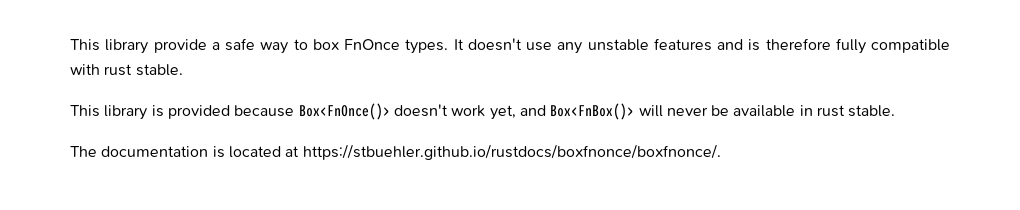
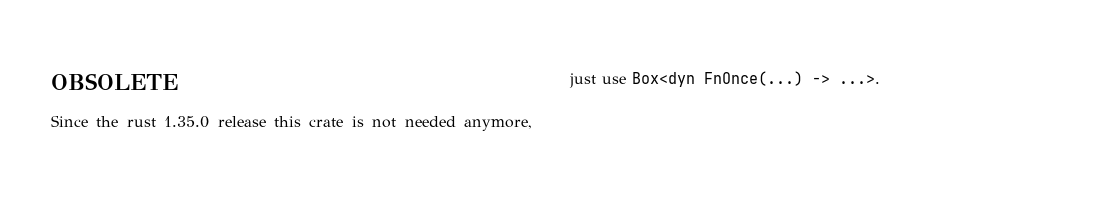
- This library provide a safe way to box FnOnce types. It doesn't use any unstable features and is therefore fully compatible with rust stable.
- This library is provided because Box<FnOnce()> doesn't work yet, and Box<FnBox()> will never be available in rust stable.
- The documentation is located at https://stbuehler.github.io/rustdocs/boxfnonce/boxfnonce/.
+ OBSOLETE
+ Since the rust 1.35.0 release this crate is not needed anymore, just use Box<dyn FnOnce(...) -> ...>.

